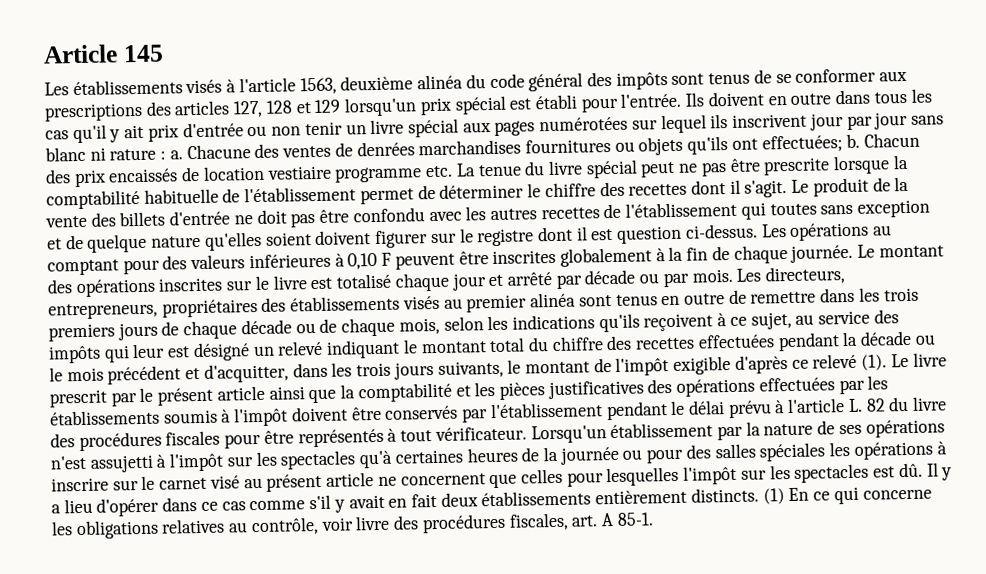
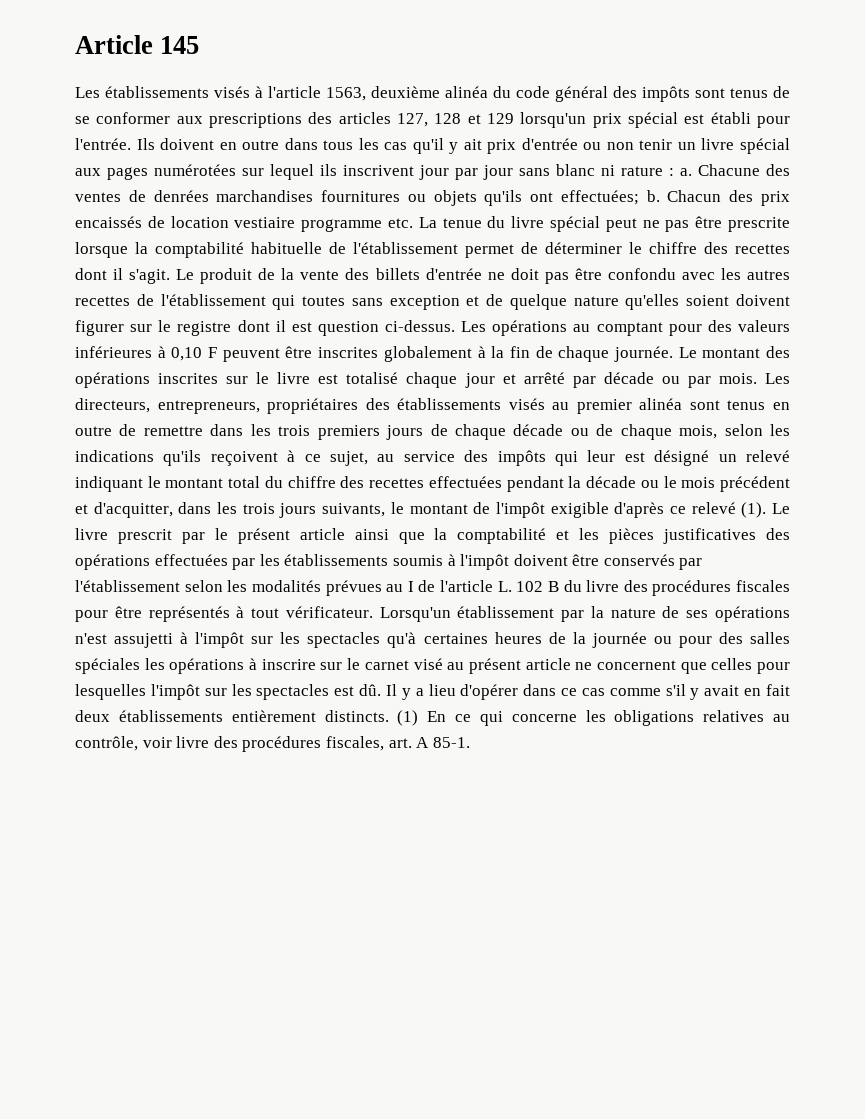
- Le livre prescrit par le présent article ainsi que la comptabilité et les pièces justificatives des opérations effectuées par les établissements soumis à l'impôt doivent être conservés par l'établissement pendant le délai prévu à l'article L. 82 du livre des procédures fiscales pour être représentés à tout vérificateur.
+ Le livre prescrit par le présent article ainsi que la comptabilité et les pièces justificatives des opérations effectuées par les établissements soumis à l'impôt doivent être conservés par l'établissement selon les modalités prévues au I de l'article L. 102 B du livre des procédures fiscales pour être représentés à tout vérificateur.

